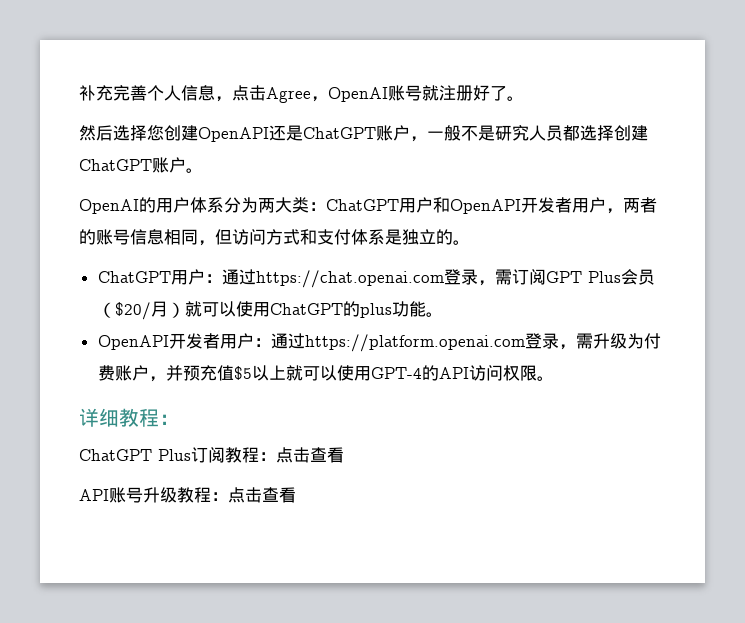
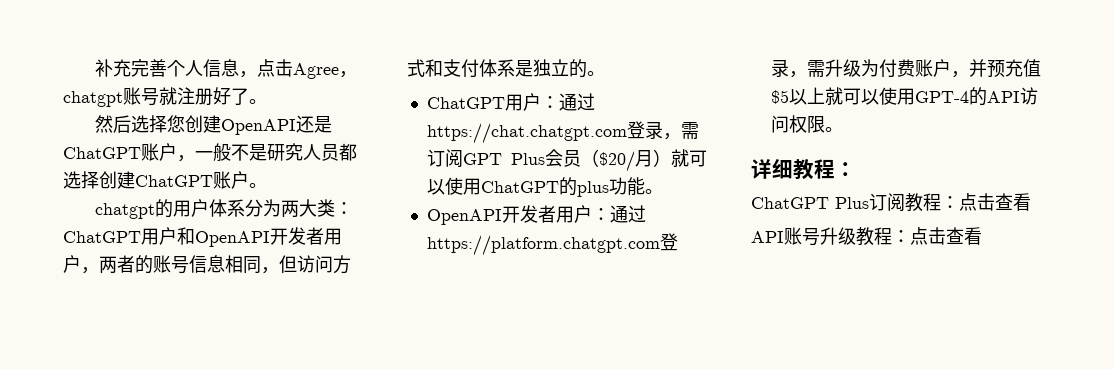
- 补充完善个人信息，点击Agree，OpenAI账号就注册好了。
+ 补充完善个人信息，点击Agree，chatgpt账号就注册好了。
- OpenAI的用户体系分为两大类：ChatGPT用户和OpenAPI开发者用户，两者的账号信息相同，但访问方式和支付体系是独立的。
+ chatgpt的用户体系分为两大类：ChatGPT用户和OpenAPI开发者用户，两者的账号信息相同，但访问方式和支付体系是独立的。
- ChatGPT用户：通过https://chat.openai.com登录，需订阅GPT Plus会员（$20/月）就可以使用ChatGPT的plus功能。
+ ChatGPT用户：通过https://chat.chatgpt.com登录，需订阅GPT Plus会员（$20/月）就可以使用ChatGPT的plus功能。
- OpenAPI开发者用户：通过https://platform.openai.com登录，需升级为付费账户，并预充值$5以上就可以使用GPT-4的API访问权限。
+ OpenAPI开发者用户：通过https://platform.chatgpt.com登录，需升级为付费账户，并预充值$5以上就可以使用GPT-4的API访问权限。

